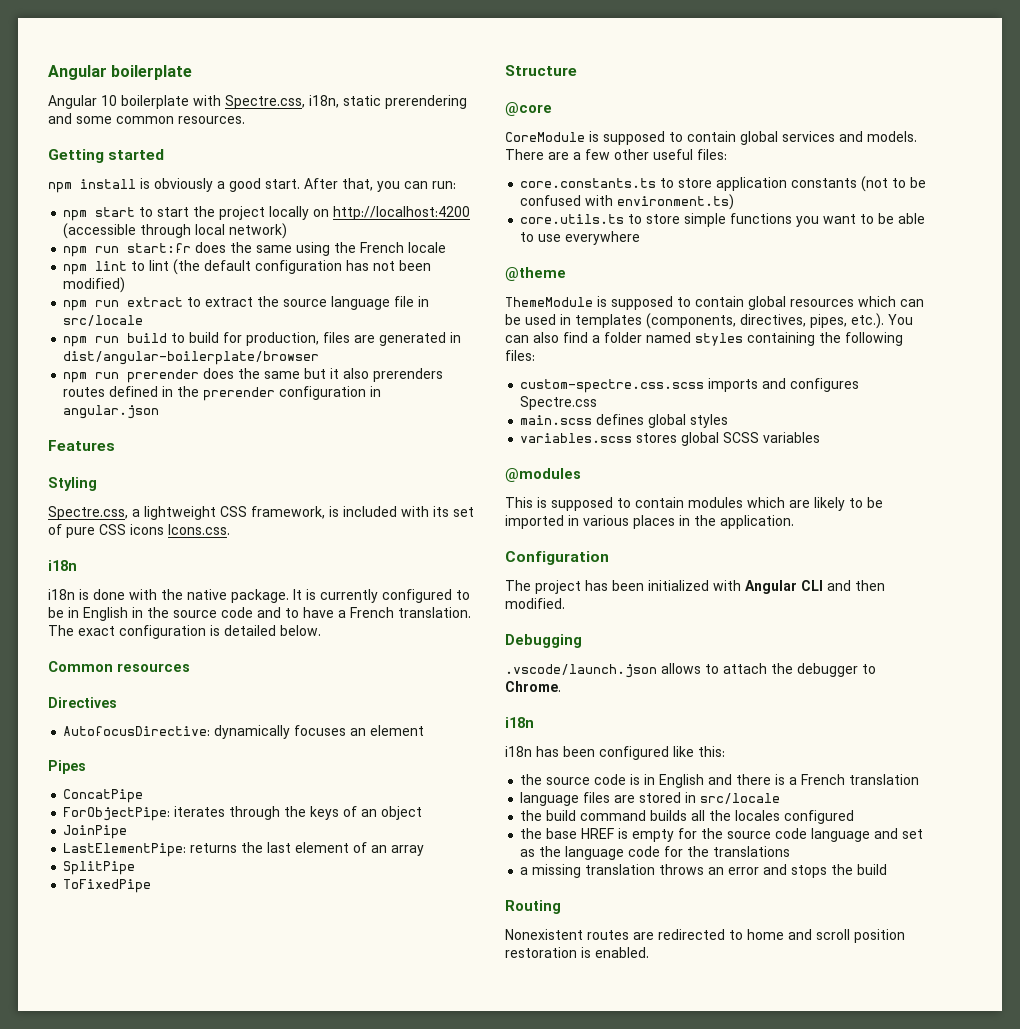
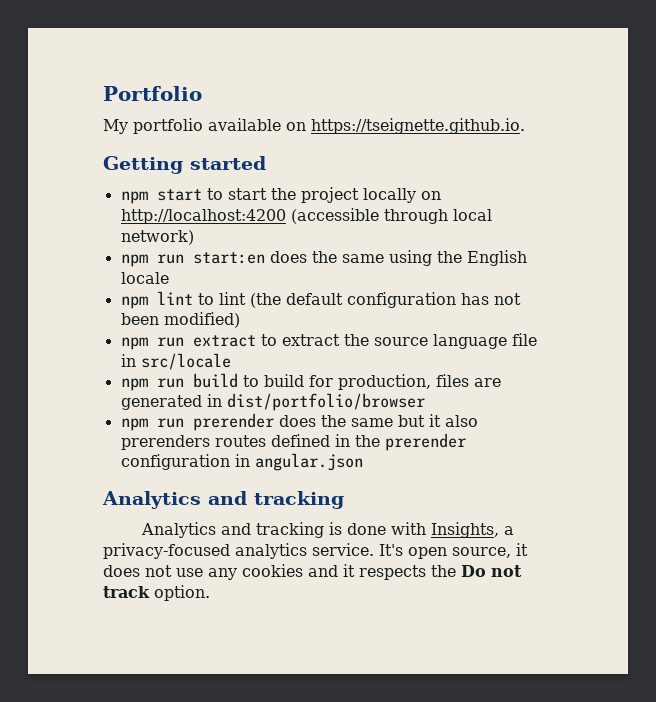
- Angular boilerplate
- Angular 10 boilerplate with Spectre.css, i18n, static prerendering and some common resources.
+ Portfolio
+ My portfolio available on https://tseignette.github.io.
  Getting started
- npm install is obviously a good start. After that, you can run:
- npm run start:fr does the same using the French locale
+ npm run start:en does the same using the English locale
- npm run build to build for production, files are generated in dist/angular-boilerplate/browser
+ npm run build to build for production, files are generated in dist/portfolio/browser
  npm run prerender does the same but it also prerenders routes defined in the prerender configuration in angular.json
- Features
- Styling
- Spectre.css, a lightweight CSS framework, is included with its set of pure CSS icons Icons.css.
- i18n
- i18n is done with the native package. It is currently configured to be in English in the source code and to have a French translation. The exact configuration is detailed below.
- Common resources
- Directives
- AutofocusDirective: dynamically focuses an element
- Pipes
- ConcatPipe
- ForObjectPipe: iterates through the keys of an object
- JoinPipe
- LastElementPipe: returns the last element of an array
- SplitPipe
- ToFixedPipe
- Structure
- @core
- CoreModule is supposed to contain global services and models. There are a few other useful files:
- core.constants.ts to store application constants (not to be confused with environment.ts)
- core.utils.ts to store simple functions you want to be able to use everywhere
- @theme
- ThemeModule is supposed to contain global resources which can be used in templates (components, directives, pipes, etc.). You can also find a folder named styles containing the following files:
- custom-spectre.css.scss imports and configures Spectre.css
- main.scss defines global styles
- variables.scss stores global SCSS variables
- @modules
- This is supposed to contain modules which are likely to be imported in various places in the application.
- Configuration
- The project has been initialized with Angular CLI and then modified.
- Debugging
- .vscode/launch.json allows to attach the debugger to Chrome.
- i18n
- i18n has been configured like this:
- the source code is in English and there is a French translation
- language files are stored in src/locale
- the build command builds all the locales configured
- the base HREF is empty for the source code language and set as the language code for the translations
- a missing translation throws an error and stops the build
- Routing
- Nonexistent routes are redirected to home and scroll position restoration is enabled.
+ Analytics and tracking
+ Analytics and tracking is done with Insights, a privacy-focused analytics service. It's open source, it does not use any cookies and it respects the Do not track option.

